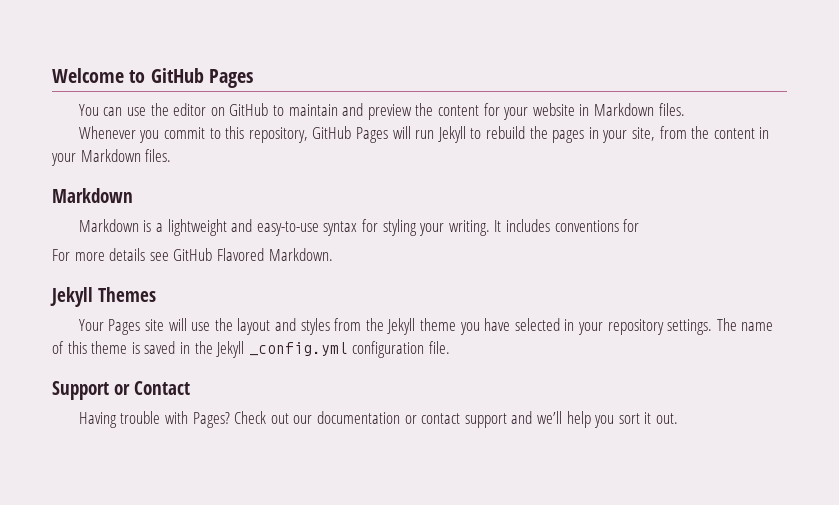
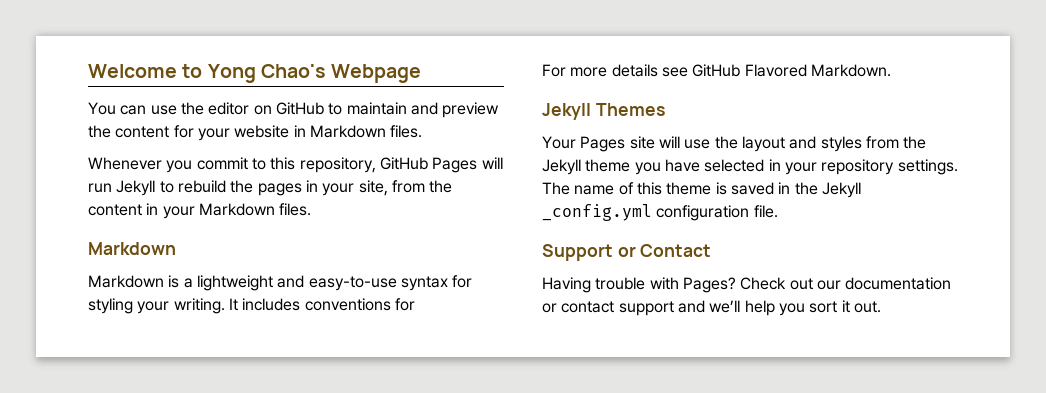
- Welcome to GitHub Pages
+ Welcome to Yong Chao's Webpage

